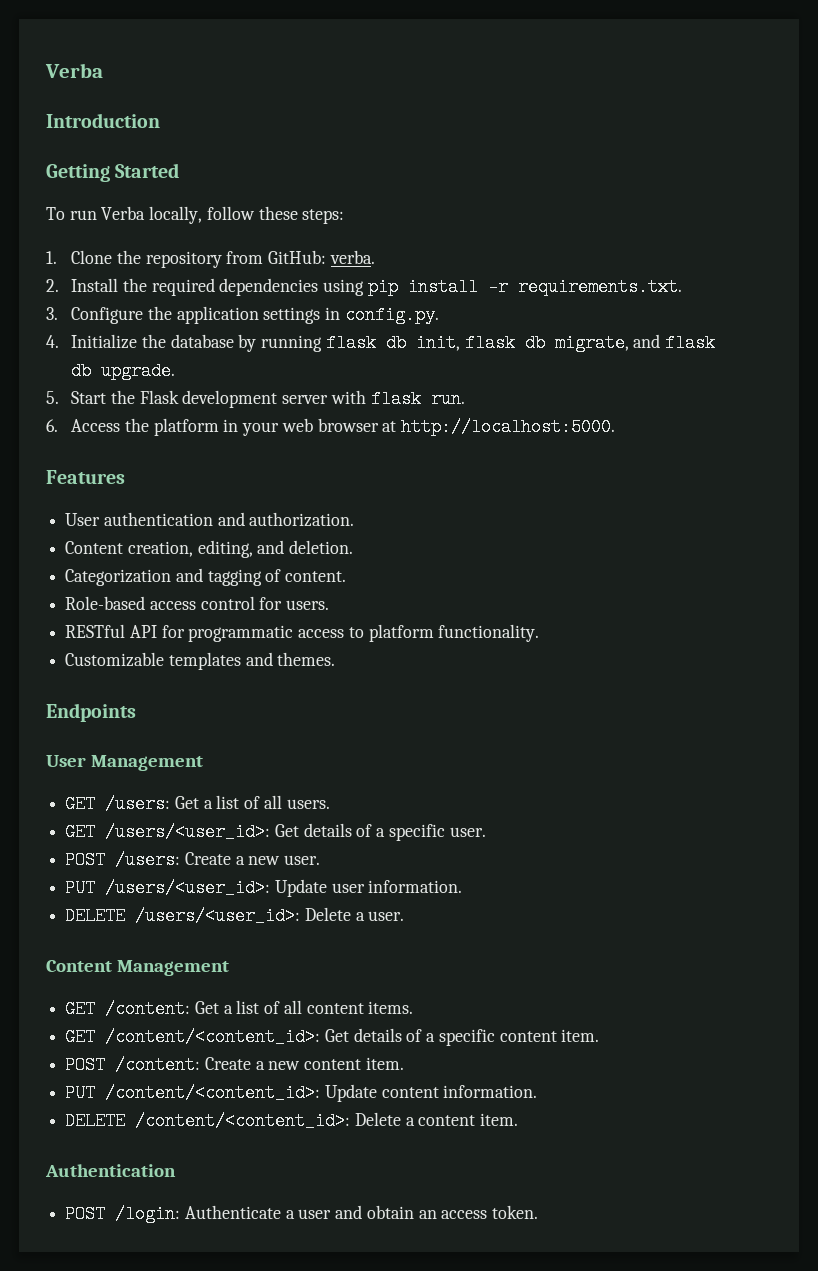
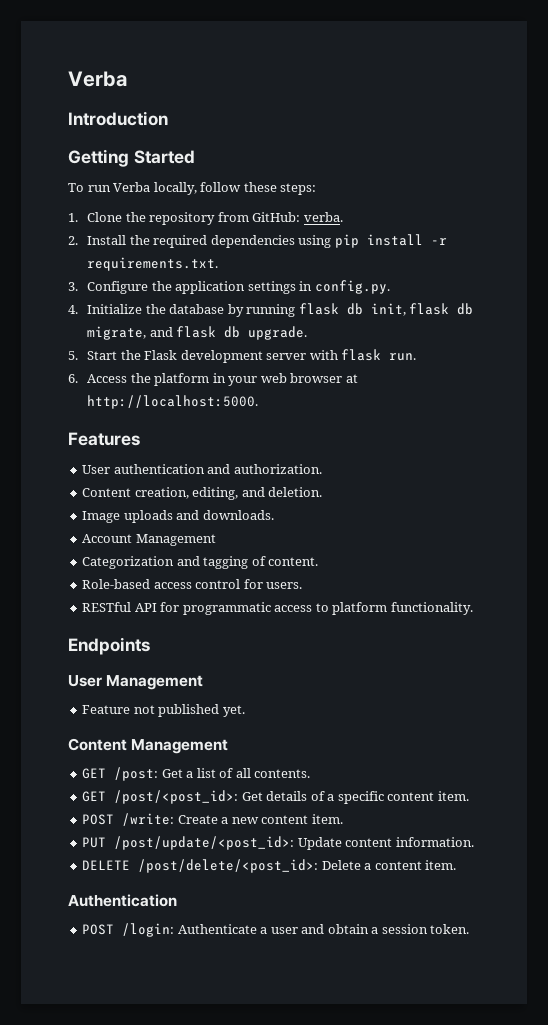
+ Image uploads and downloads.
+ Account Management
- Customizable templates and themes.
- GET /users: Get a list of all users.
- GET /users/<user_id>: Get details of a specific user.
- POST /users: Create a new user.
- PUT /users/<user_id>: Update user information.
- DELETE /users/<user_id>: Delete a user.
+ Feature not published yet.
  Content Management
- GET /content: Get a list of all content items.
- GET /content/<content_id>: Get details of a specific content item.
+ GET /post: Get a list of all contents.
+ GET /post/<post_id>: Get details of a specific content item.
- POST /content: Create a new content item.
+ POST /write: Create a new content item.
- PUT /content/<content_id>: Update content information.
+ PUT /post/update/<post_id>: Update content information.
- DELETE /content/<content_id>: Delete a content item.
+ DELETE /post/delete/<post_id>: Delete a content item.
- POST /login: Authenticate a user and obtain an access token.
+ POST /login: Authenticate a user and obtain a session token.

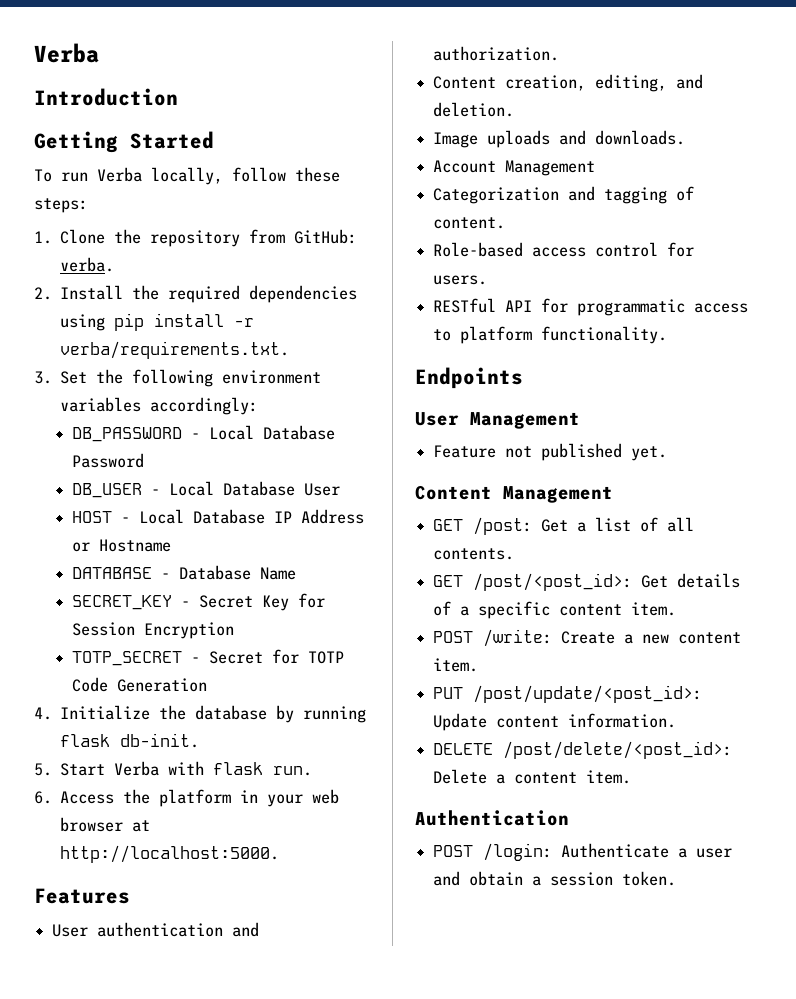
- 2. Install the required dependencies using pip install -r requirements.txt.
+ 2. Install the required dependencies using pip install -r verba/requirements.txt.
- 3. Configure the application settings in config.py.
+ 3. Set the following environment variables accordingly:
+ DB_PASSWORD - Local Database Password
+ DB_USER - Local Database User
+ HOST - Local Database IP Address or Hostname
+ DATABASE - Database Name
+ SECRET_KEY - Secret Key for Session Encryption
+ TOTP_SECRET - Secret for TOTP Code Generation
- 4. Initialize the database by running flask db init, flask db migrate, and flask db upgrade.
- 5. Start the Flask development server with flask run.
+ 4. Initialize the database by running flask db-init.
+ 5. Start Verba with flask run.

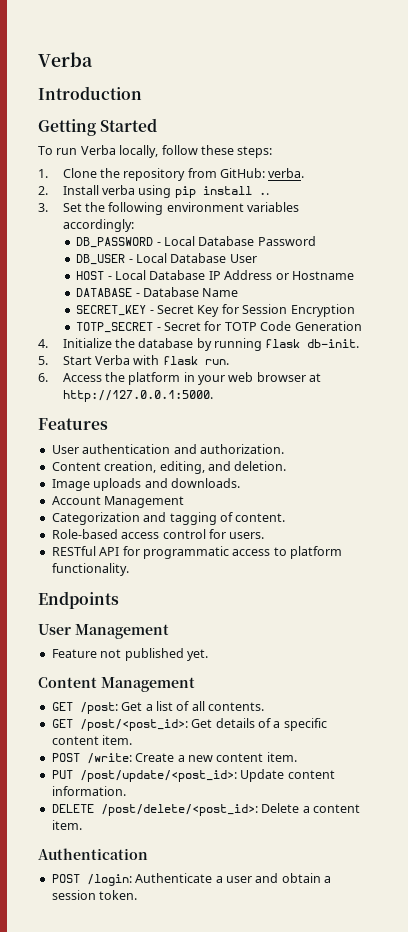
- 2. Install the required dependencies using pip install -r verba/requirements.txt.
+ 2. Install verba using pip install ..
- 6. Access the platform in your web browser at http://localhost:5000.
+ 6. Access the platform in your web browser at http://127.0.0.1:5000.

